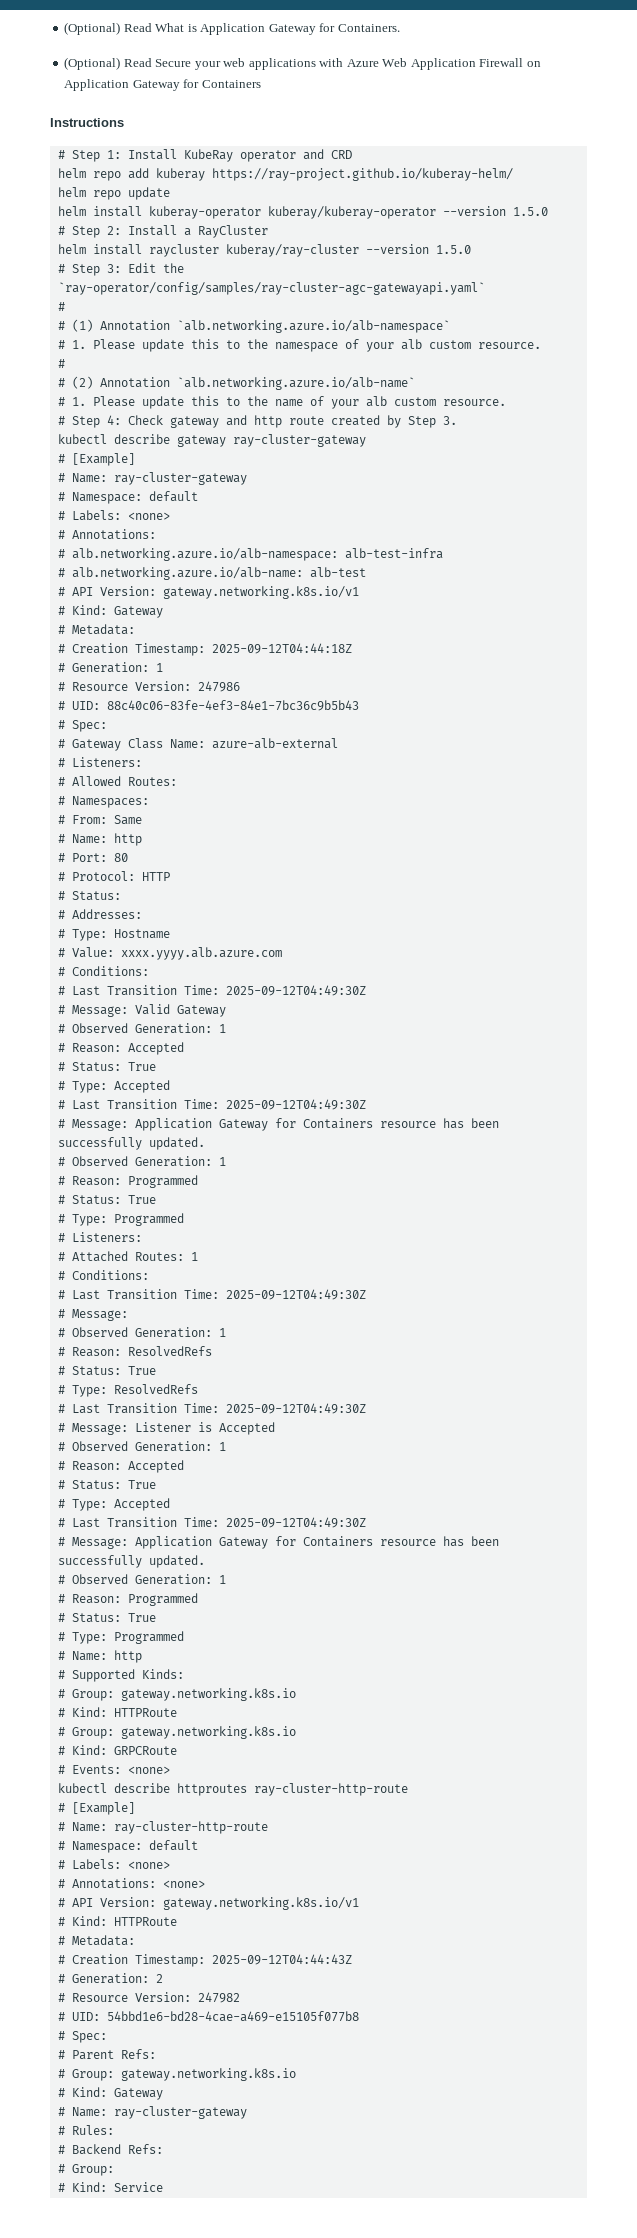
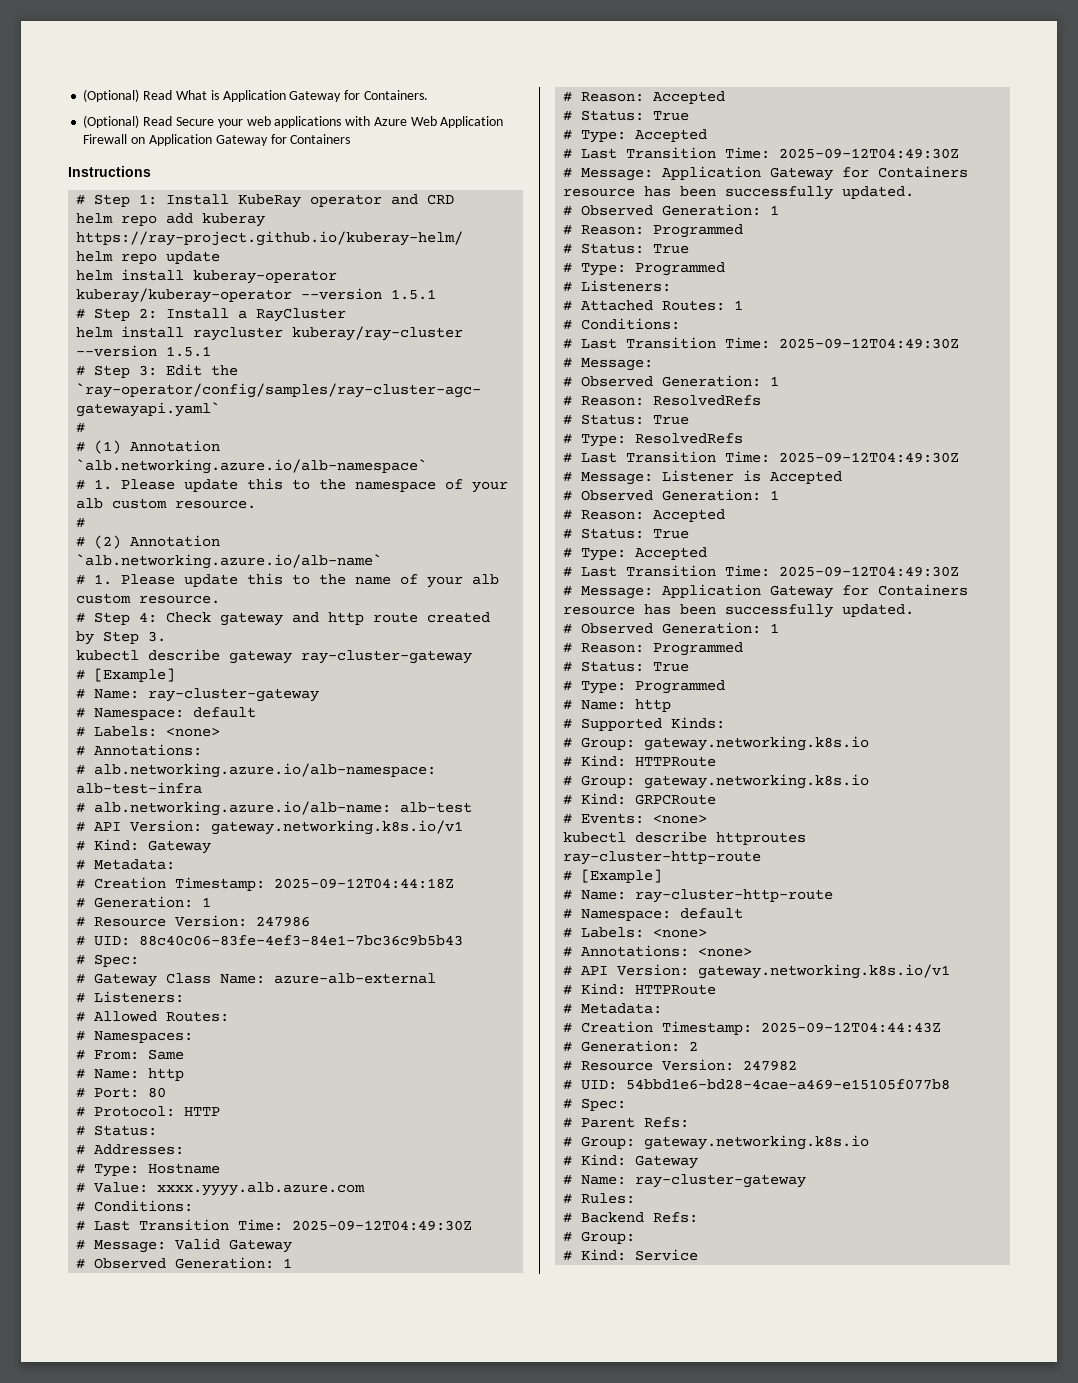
- helm install kuberay-operator kuberay/kuberay-operator --version 1.5.0
+ helm install kuberay-operator kuberay/kuberay-operator --version 1.5.1
- helm install raycluster kuberay/ray-cluster --version 1.5.0
+ helm install raycluster kuberay/ray-cluster --version 1.5.1

